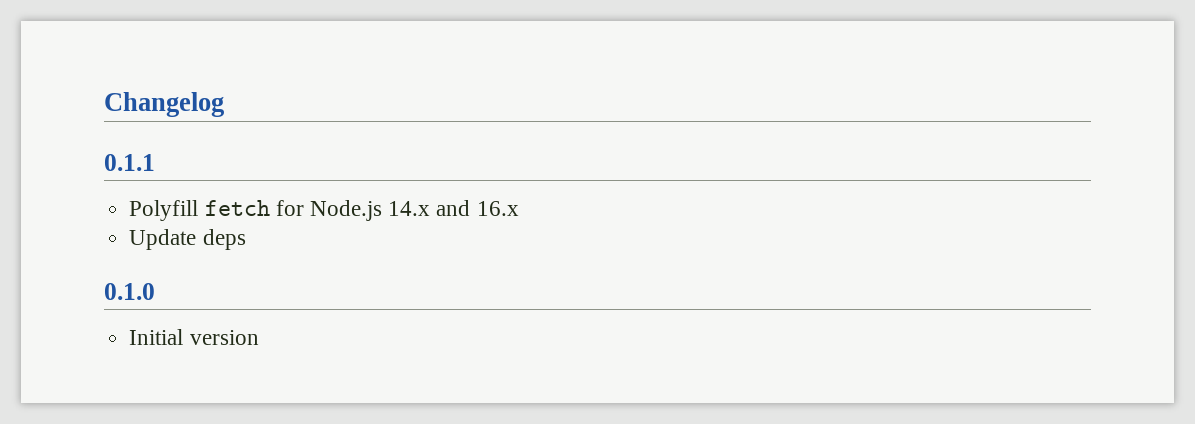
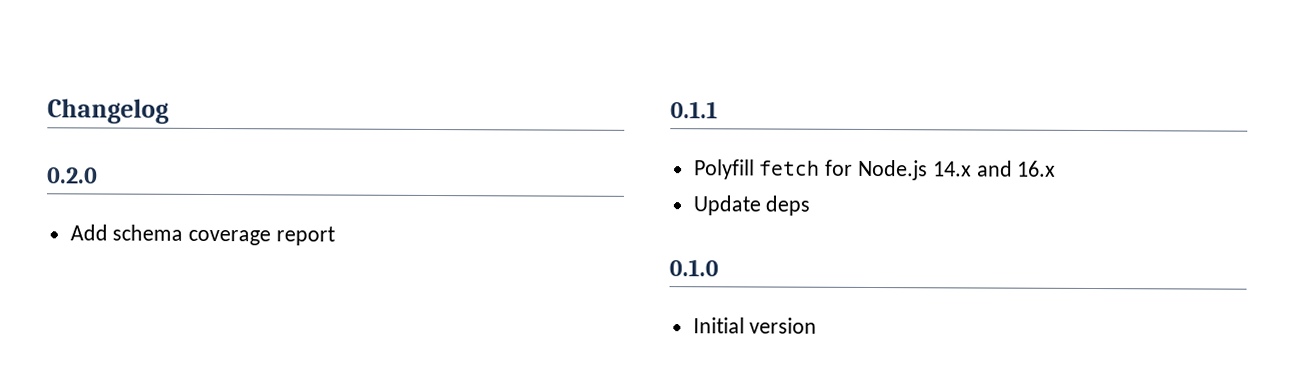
+ 0.2.0
+ Add schema coverage report

